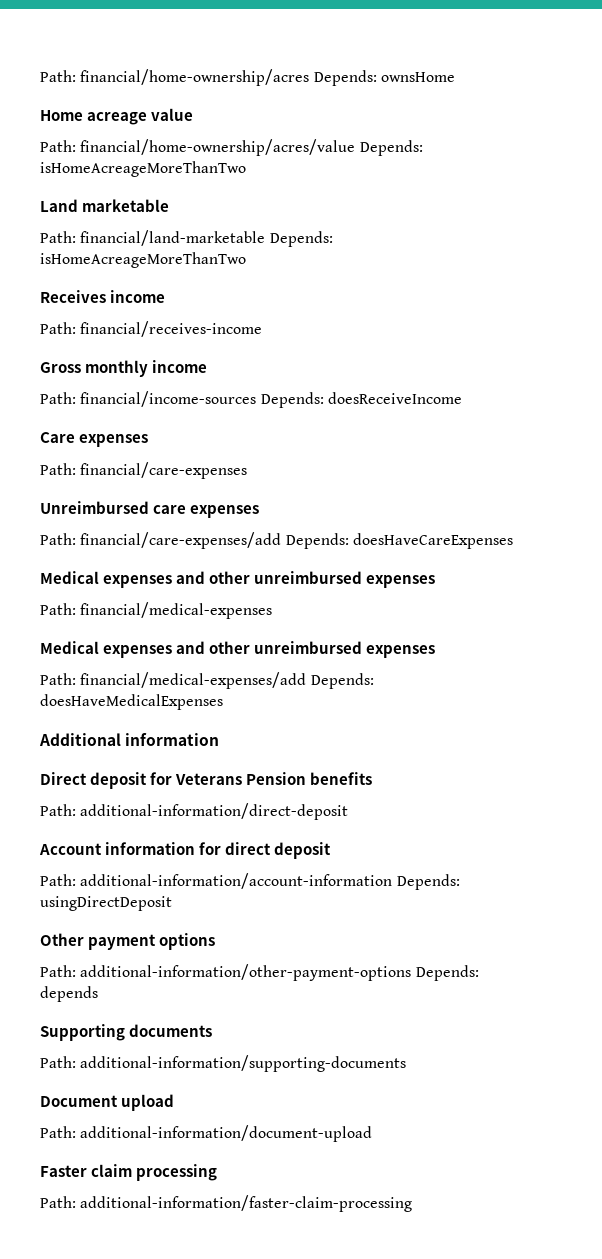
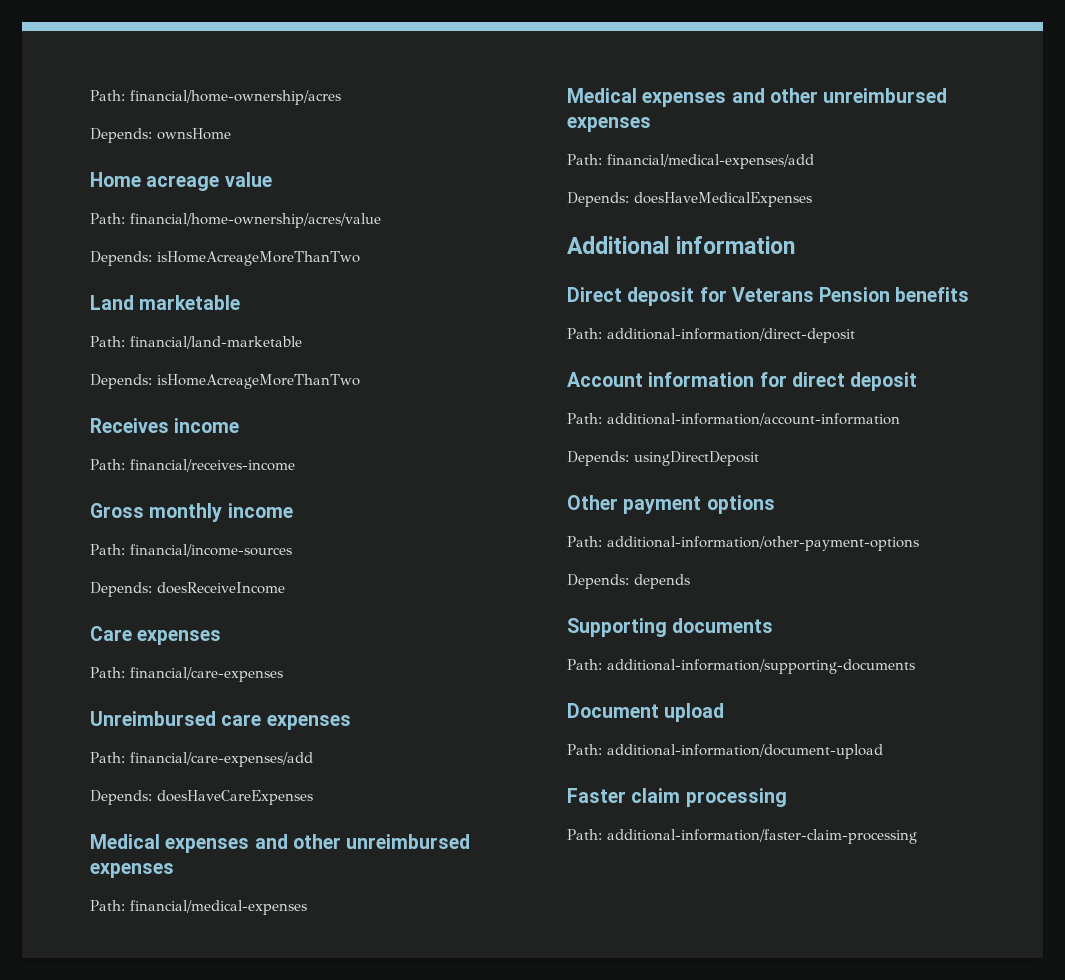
- Path: financial/home-ownership/acres Depends: ownsHome
+ Path: financial/home-ownership/acres
+ Depends: ownsHome
- Path: financial/home-ownership/acres/value Depends: isHomeAcreageMoreThanTwo
+ Path: financial/home-ownership/acres/value
+ Depends: isHomeAcreageMoreThanTwo
- Path: financial/land-marketable Depends: isHomeAcreageMoreThanTwo
+ Path: financial/land-marketable
+ Depends: isHomeAcreageMoreThanTwo
- Path: financial/income-sources Depends: doesReceiveIncome
+ Path: financial/income-sources
+ Depends: doesReceiveIncome
- Path: financial/care-expenses/add Depends: doesHaveCareExpenses
+ Path: financial/care-expenses/add
+ Depends: doesHaveCareExpenses
- Path: financial/medical-expenses/add Depends: doesHaveMedicalExpenses
+ Path: financial/medical-expenses/add
+ Depends: doesHaveMedicalExpenses
- Path: additional-information/account-information Depends: usingDirectDeposit
+ Path: additional-information/account-information
+ Depends: usingDirectDeposit
- Path: additional-information/other-payment-options Depends: depends
+ Path: additional-information/other-payment-options
+ Depends: depends

